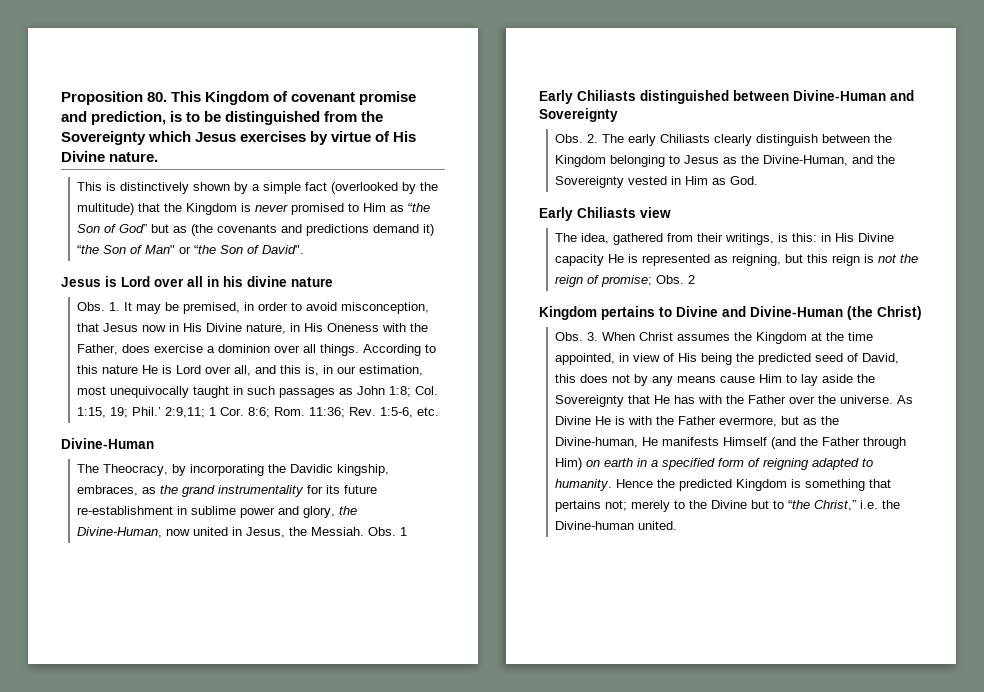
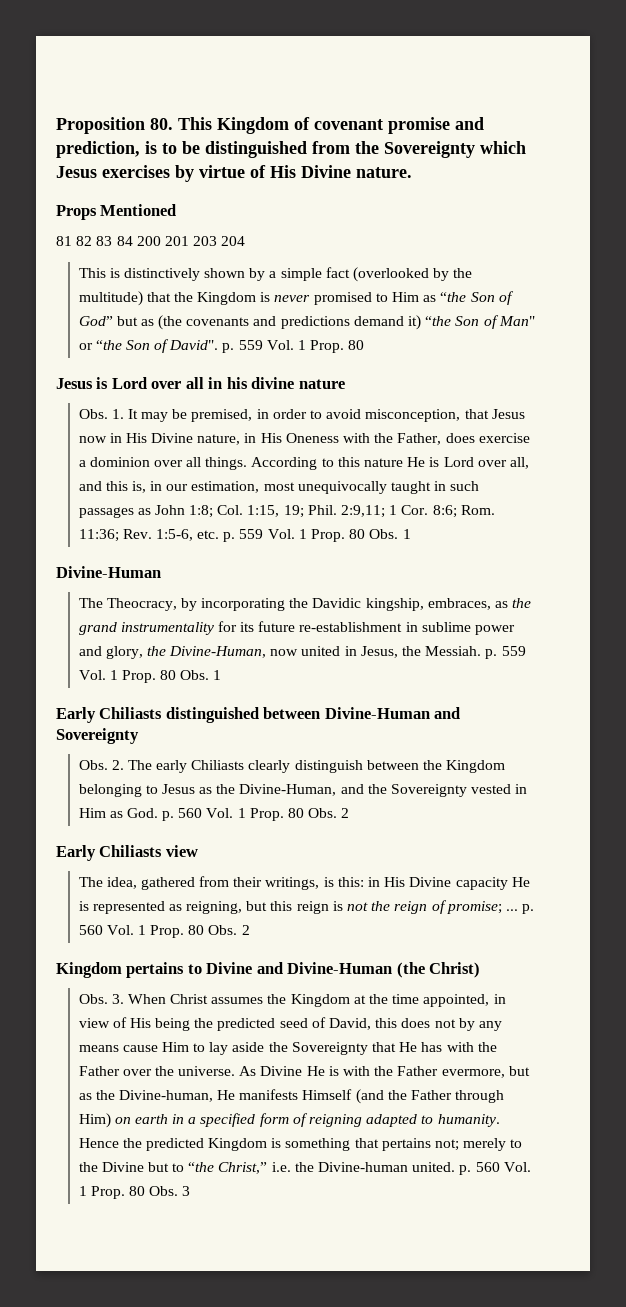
+ Props Mentioned
+ 81 82 83 84 200 201 203 204
- This is distinctively shown by a simple fact (overlooked by the multitude) that the Kingdom is never promised to Him as “the Son of God” but as (the covenants and predictions demand it) “the Son of Man" or “the Son of David".
+ This is distinctively shown by a simple fact (overlooked by the multitude) that the Kingdom is never promised to Him as “the Son of God” but as (the covenants and predictions demand it) “the Son of Man" or “the Son of David". p. 559 Vol. 1 Prop. 80
- According to this nature He is Lord over all, and this is, in our estimation, most unequivocally taught in such passages as John 1:8; Col. 1:15, 19; Phil.’
+ According to this nature He is Lord over all, and this is, in our estimation, most unequivocally taught in such passages as John 1:8; Col. 1:15, 19; Phil.
- 2:9,11; 1 Cor. 8:6; Rom. 11:36; Rev. 1:5-6, etc.
+ 2:9,11; 1 Cor. 8:6; Rom. 11:36; Rev. 1:5-6, etc. p. 559 Vol. 1 Prop. 80 Obs. 1
- The Theocracy, by incorporating the Davidic kingship, embraces, as the grand instrumentality for its future re-establishment in sublime power and glory, the Divine-Human, now united in Jesus, the Messiah. Obs. 1
+ The Theocracy, by incorporating the Davidic kingship, embraces, as the grand instrumentality for its future re-establishment in sublime power and glory, the Divine-Human, now united in Jesus, the Messiah. p. 559 Vol. 1 Prop. 80 Obs. 1
- Obs. 2. The early Chiliasts clearly distinguish between the Kingdom belonging to Jesus as the Divine-Human, and the Sovereignty vested in Him as God.
+ Obs. 2. The early Chiliasts clearly distinguish between the Kingdom belonging to Jesus as the Divine-Human, and the Sovereignty vested in Him as God. p. 560 Vol. 1 Prop. 80 Obs. 2
- The idea, gathered from their writings, is this: in His Divine capacity He is represented as reigning, but this reign is not the reign of promise; Obs. 2
+ The idea, gathered from their writings, is this: in His Divine capacity He is represented as reigning, but this reign is not the reign of promise; ... p. 560 Vol. 1 Prop. 80 Obs. 2
- Hence the predicted Kingdom is something that pertains not; merely to the Divine but to “the Christ,” i.e. the Divine-human united.
+ Hence the predicted Kingdom is something that pertains not; merely to the Divine but to “the Christ,” i.e. the Divine-human united. p. 560 Vol. 1 Prop. 80 Obs. 3

